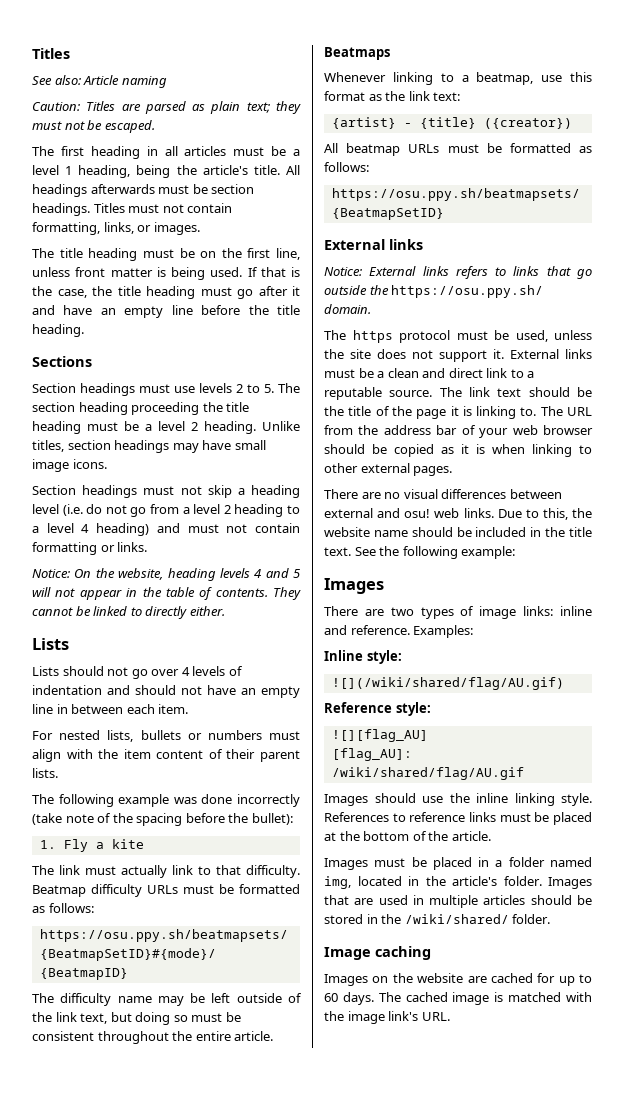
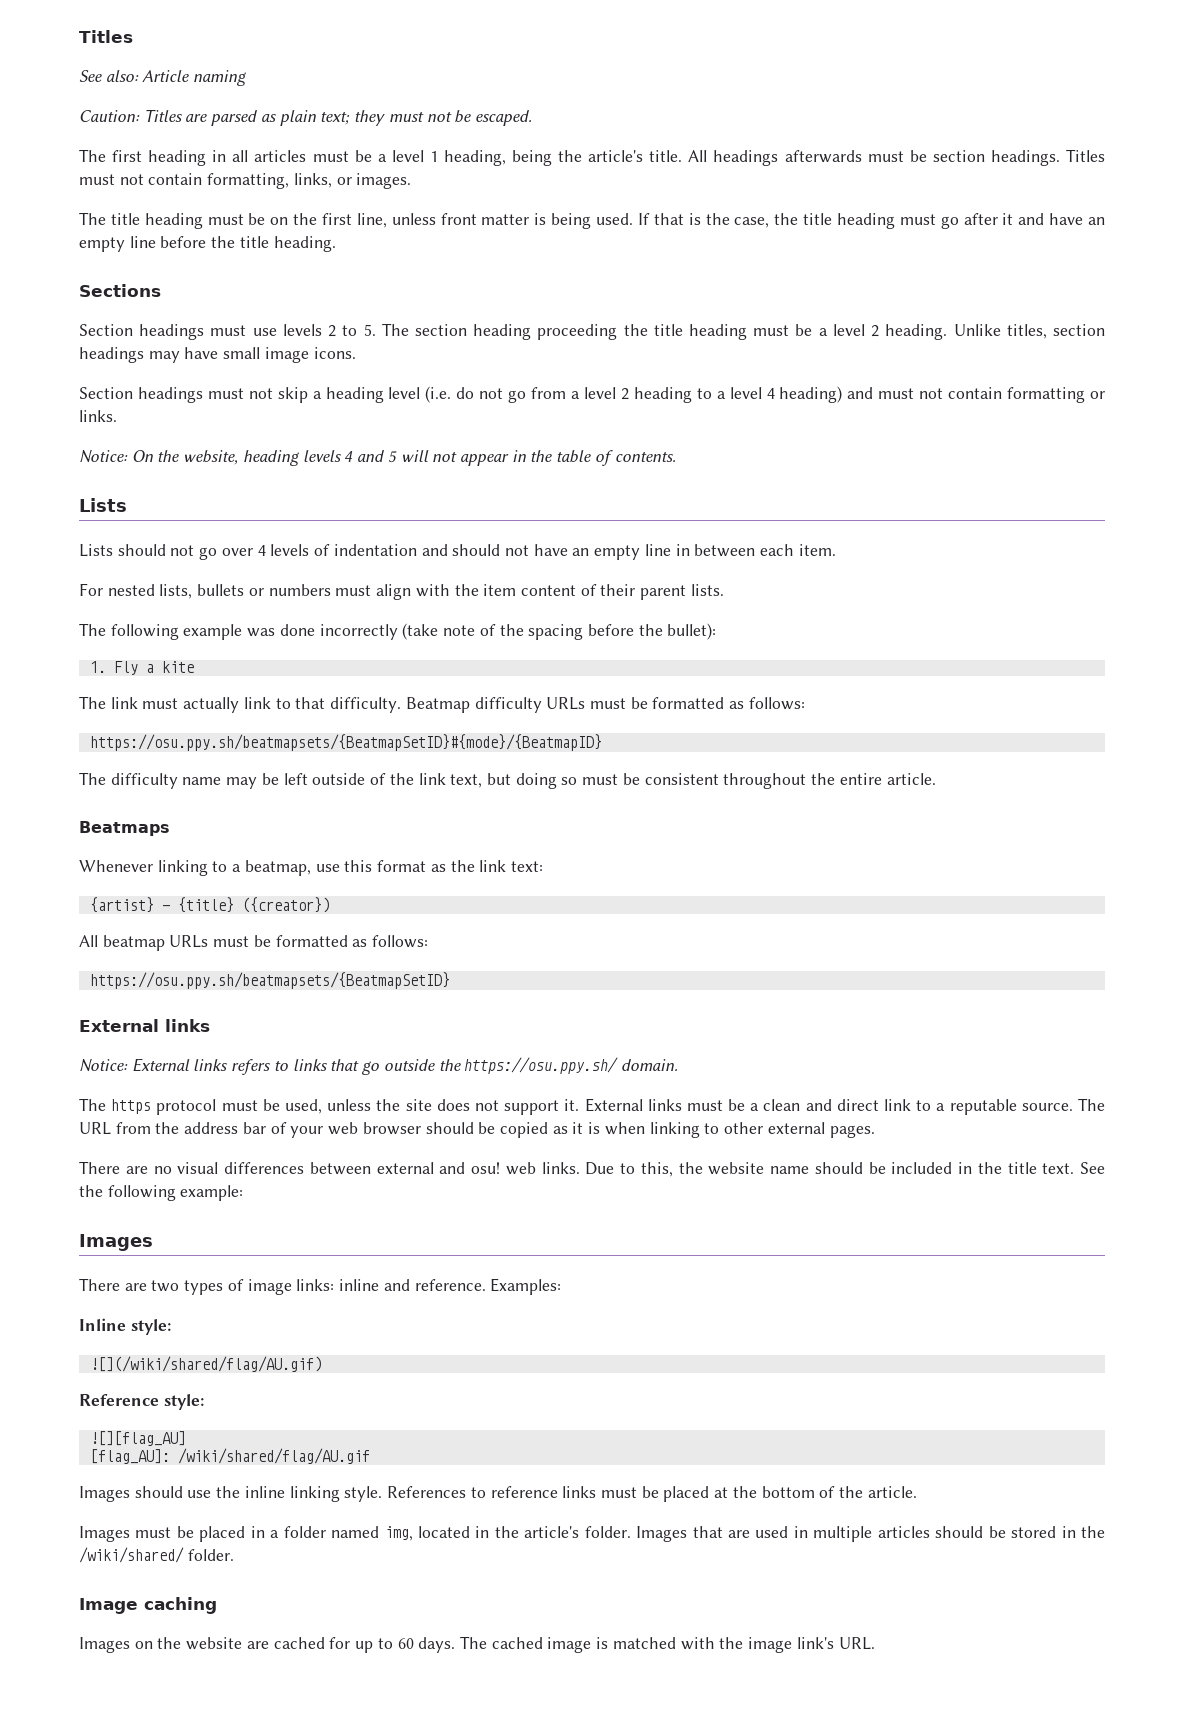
- They cannot be linked to directly either.
- The link text should be the title of the page it is linking to. The URL from the address bar of your web browser should be copied as it is when linking to other external pages.
+ The URL from the address bar of your web browser should be copied as it is when linking to other external pages.

